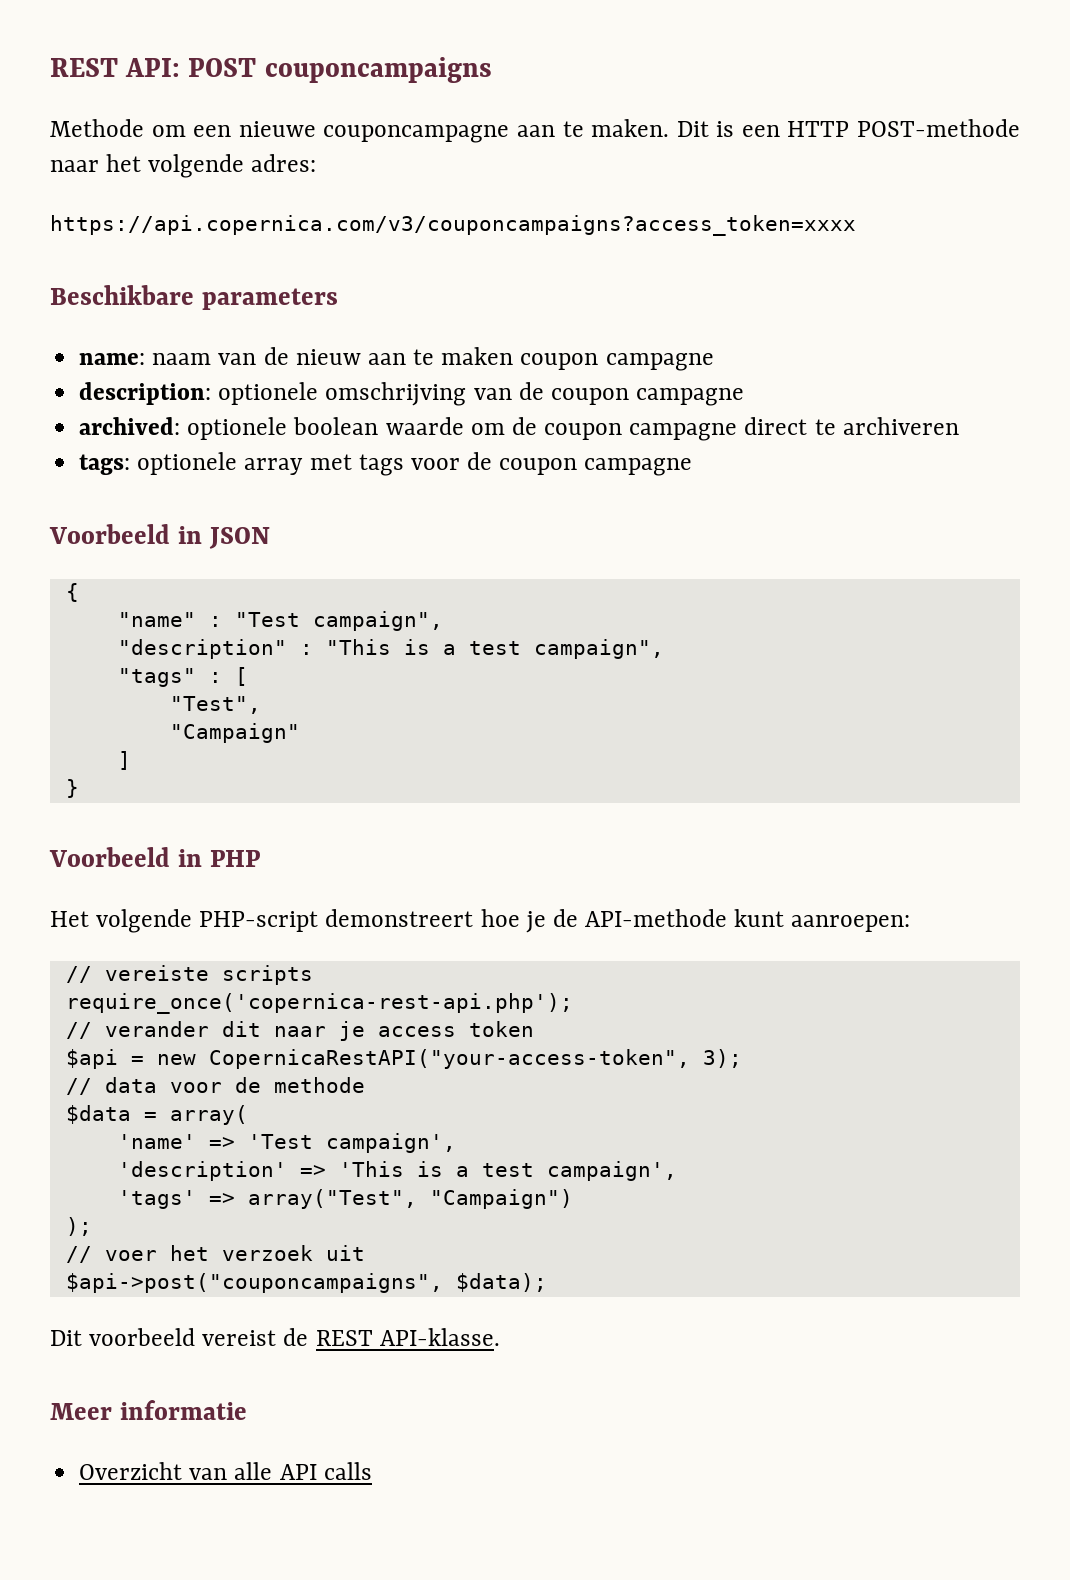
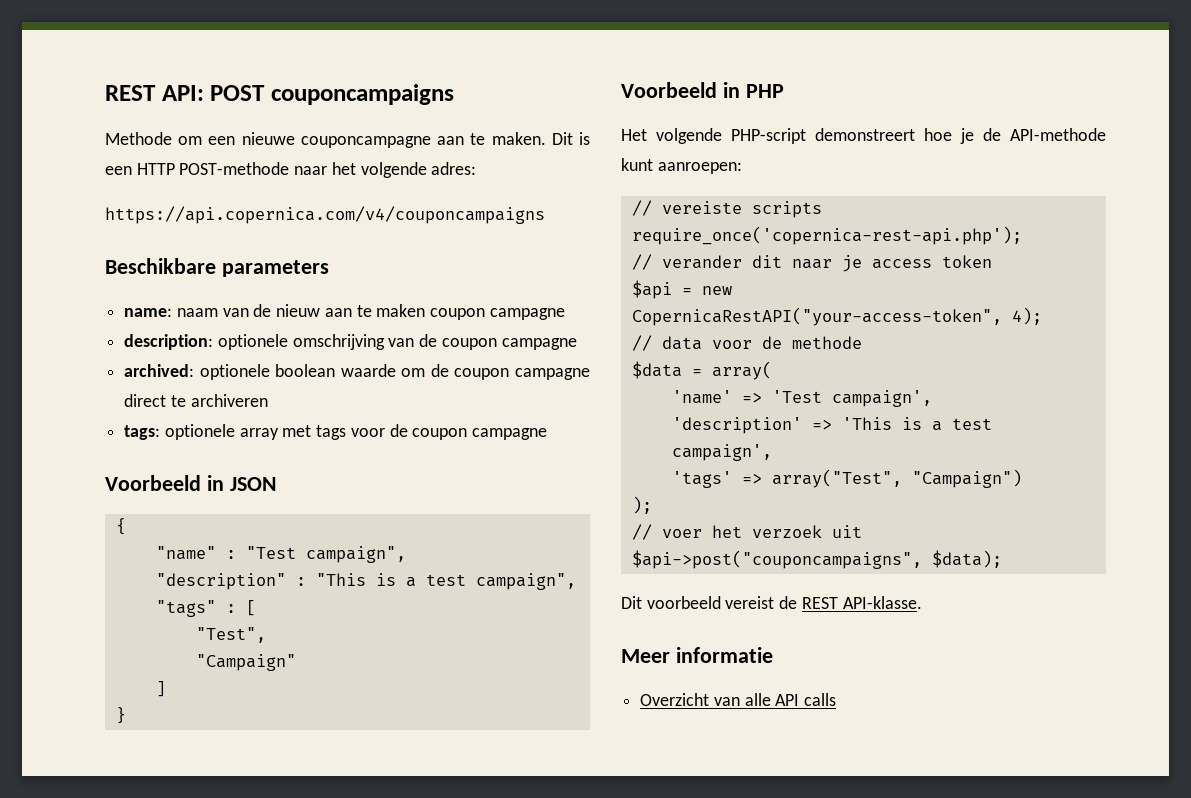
- https://api.copernica.com/v3/couponcampaigns?access_token=xxxx
+ https://api.copernica.com/v4/couponcampaigns
- $api = new CopernicaRestAPI("your-access-token", 3);
+ $api = new CopernicaRestAPI("your-access-token", 4);

